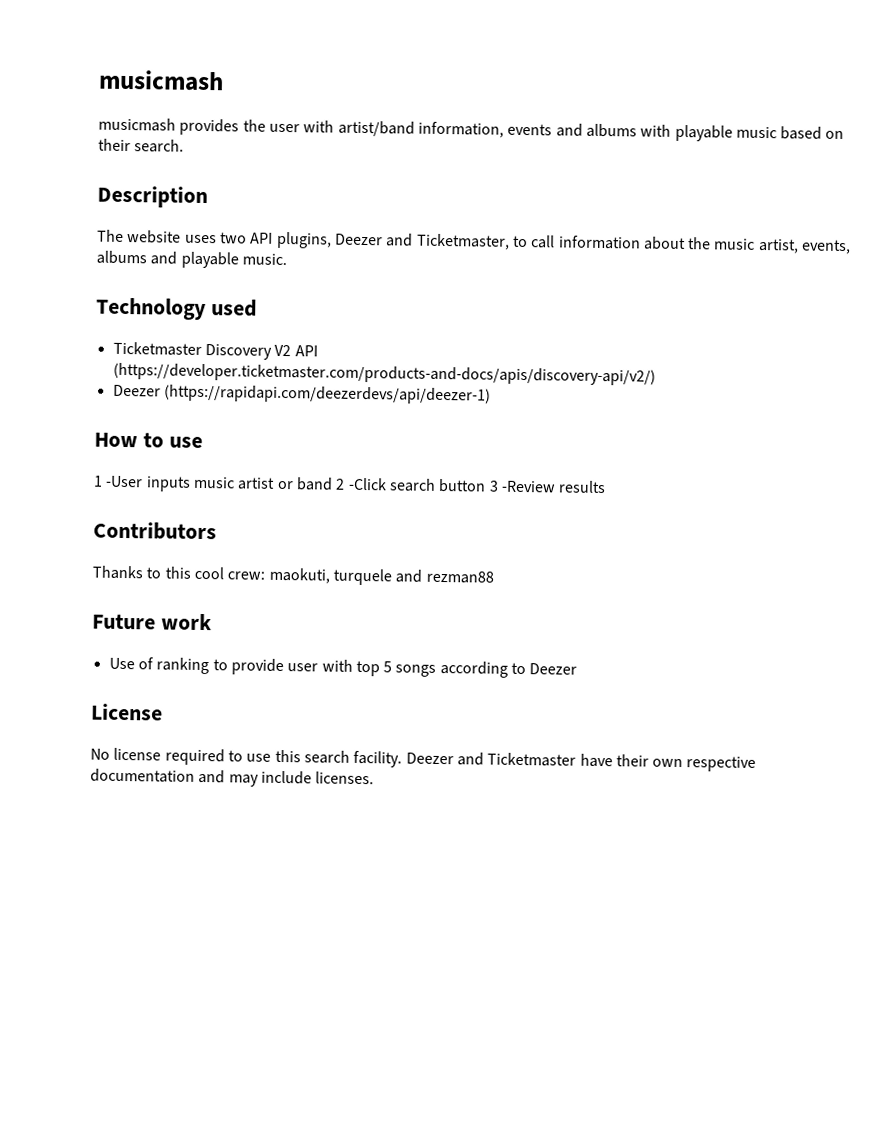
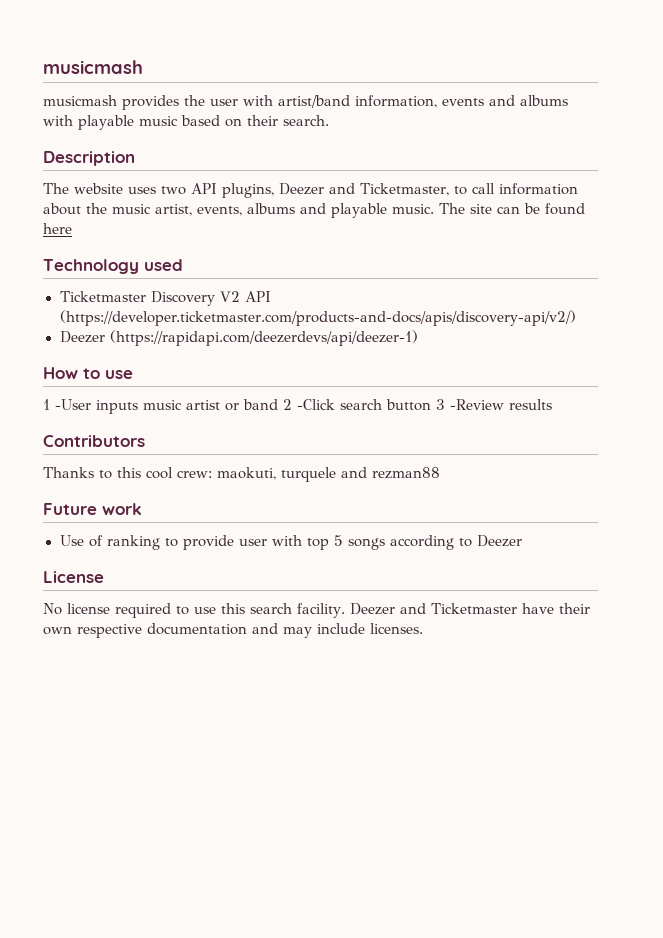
+ The site can be found here

